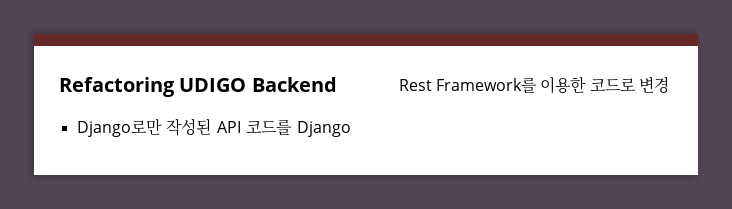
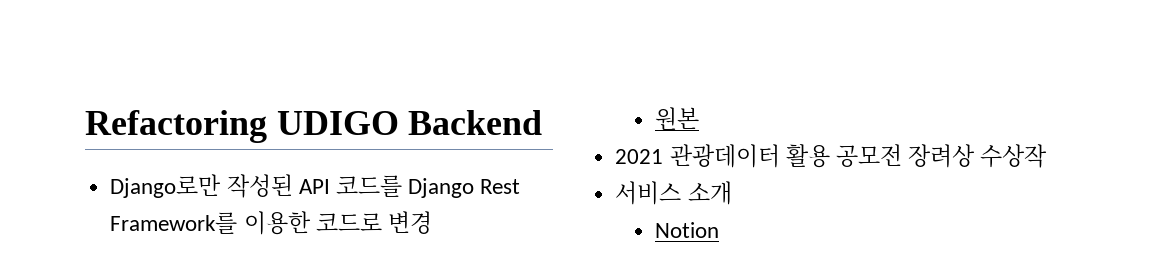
+ 원본
+ 2021 관광데이터 활용 공모전 장려상 수상작
+ 서비스 소개
+ Notion

